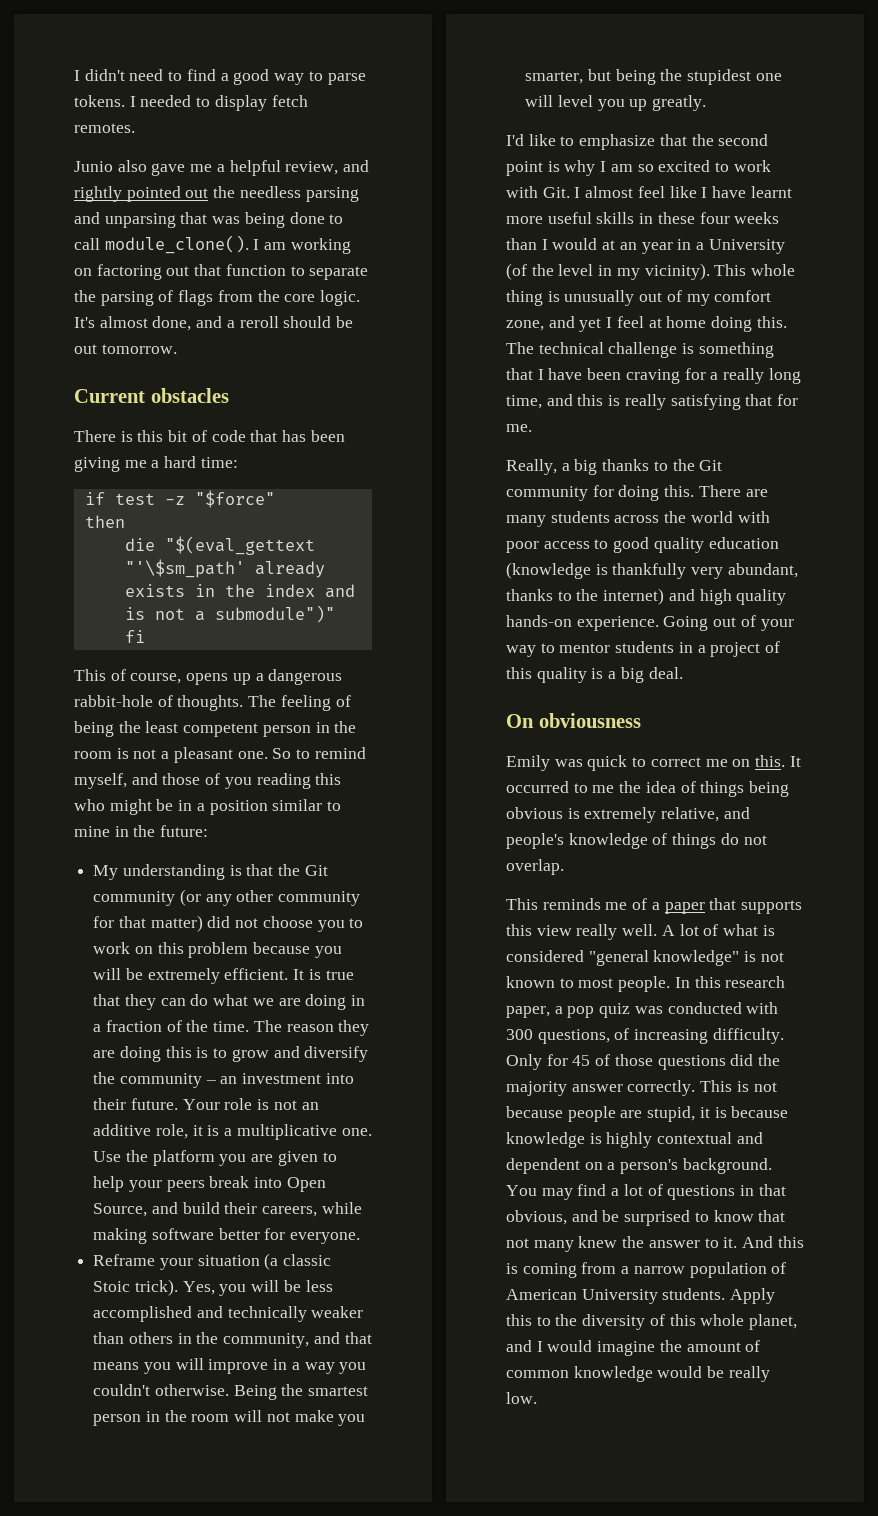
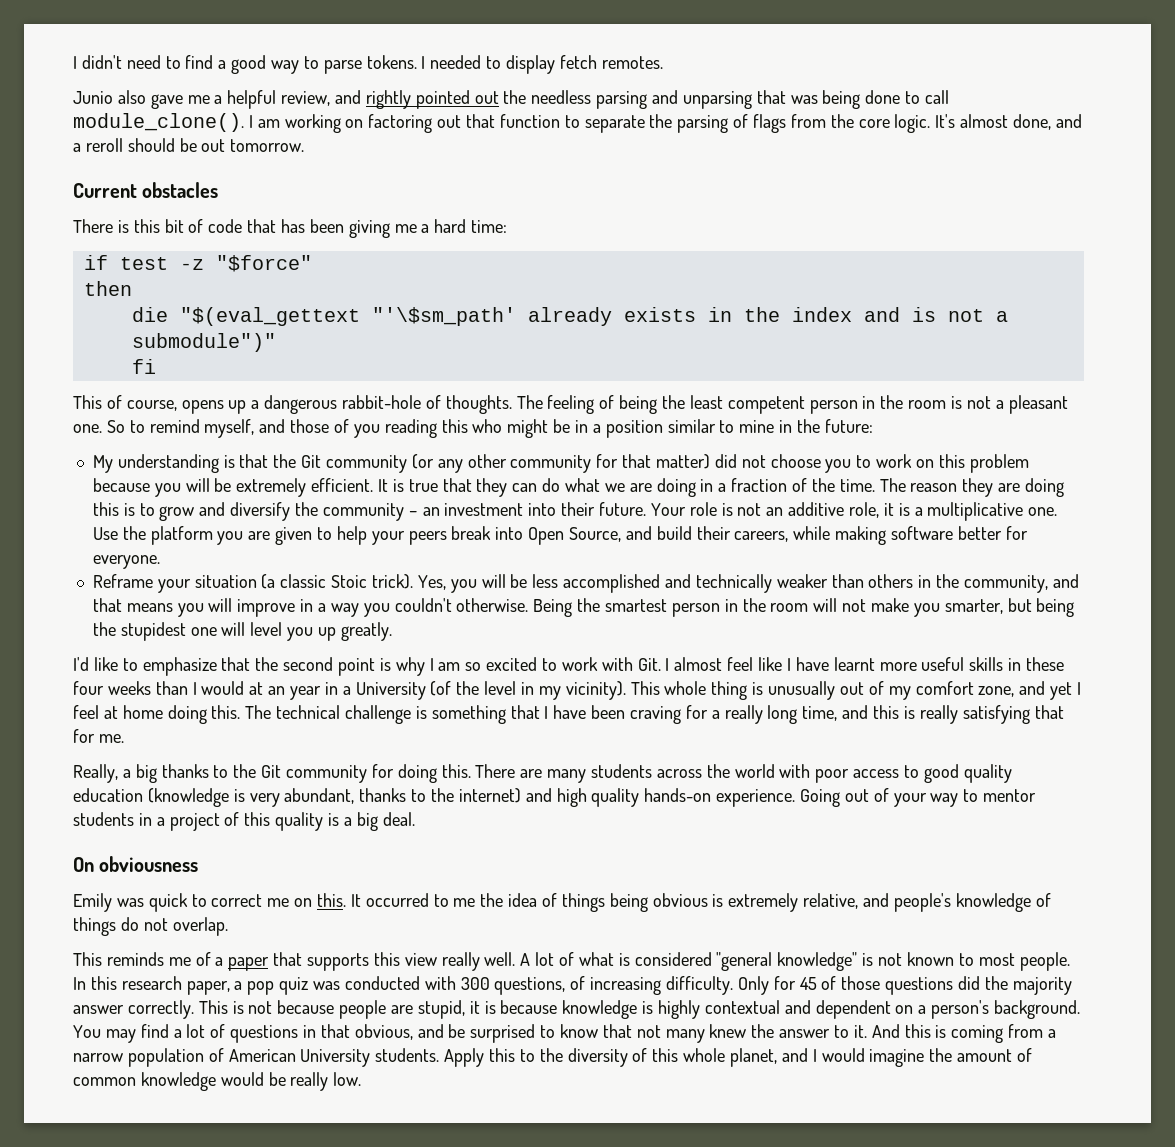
- There are many students across the world with poor access to good quality education (knowledge is thankfully very abundant, thanks to the internet) and high quality hands-on experience.
+ There are many students across the world with poor access to good quality education (knowledge is very abundant, thanks to the internet) and high quality hands-on experience.

